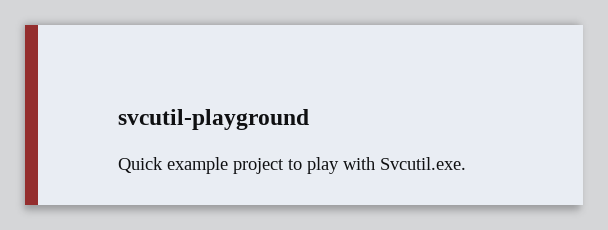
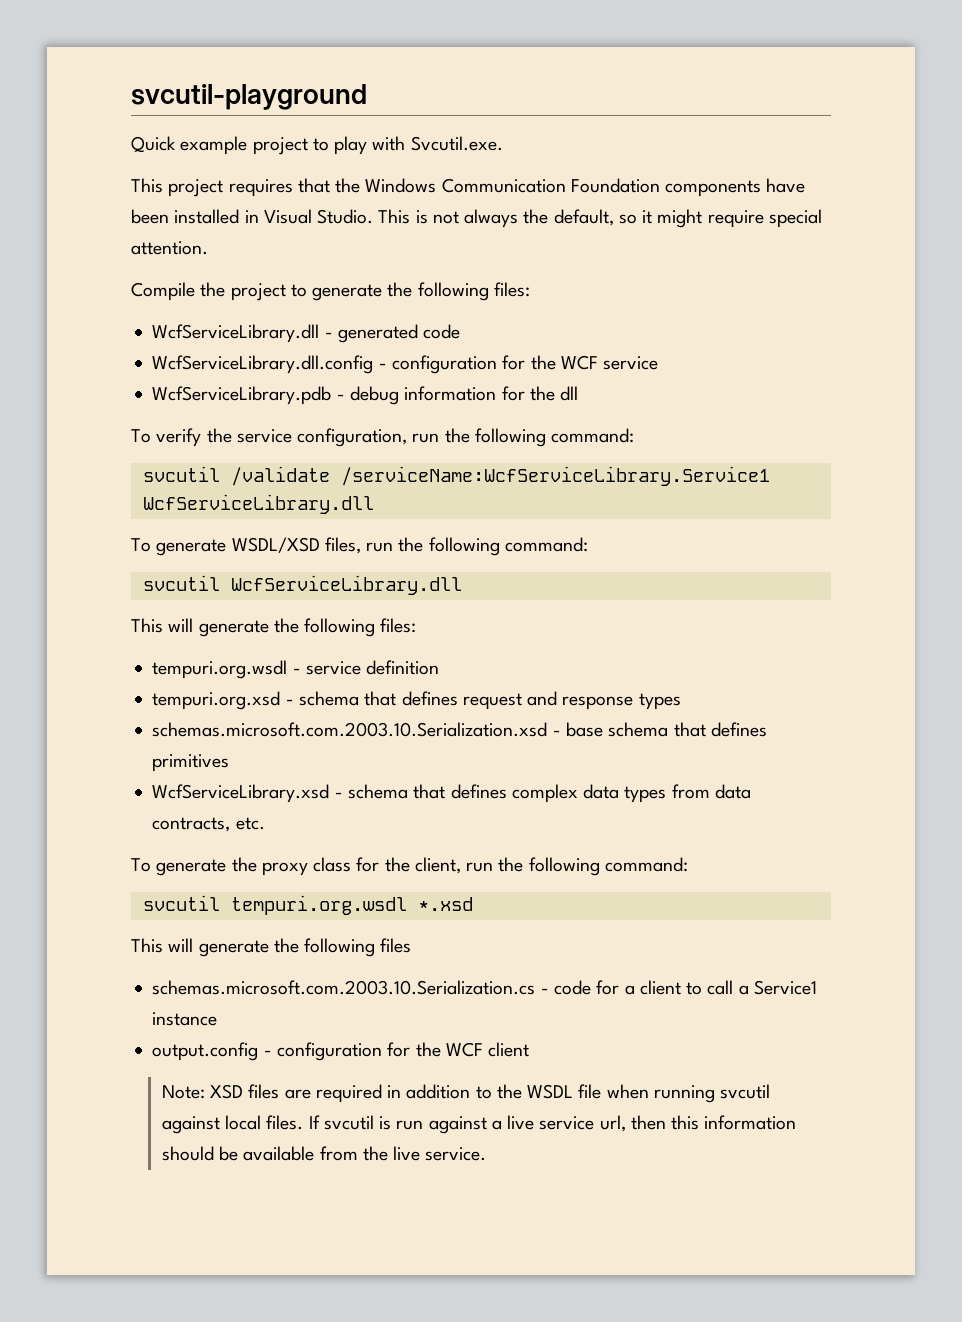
+ This project requires that the Windows Communication Foundation components have been installed in Visual Studio. This is not always the default, so it might require special attention.
+ Compile the project to generate the following files:
+ WcfServiceLibrary.dll - generated code
+ WcfServiceLibrary.dll.config - configuration for the WCF service
+ WcfServiceLibrary.pdb - debug information for the dll
+ To verify the service configuration, run the following command:
+ svcutil /validate /serviceName:WcfServiceLibrary.Service1 WcfServiceLibrary.dll
+ To generate WSDL/XSD files, run the following command:
+ svcutil WcfServiceLibrary.dll
+ This will generate the following files:
+ tempuri.org.wsdl - service definition
+ tempuri.org.xsd - schema that defines request and response types
+ schemas.microsoft.com.2003.10.Serialization.xsd - base schema that defines primitives
+ WcfServiceLibrary.xsd - schema that defines complex data types from data contracts, etc.
+ To generate the proxy class for the client, run the following command:
+ svcutil tempuri.org.wsdl *.xsd
+ This will generate the following files
+ schemas.microsoft.com.2003.10.Serialization.cs - code for a client to call a Service1 instance
+ output.config - configuration for the WCF client
+ Note: XSD files are required in addition to the WSDL file when running svcutil against local files. If svcutil is run against a live service url, then this information should be available from the live service.

